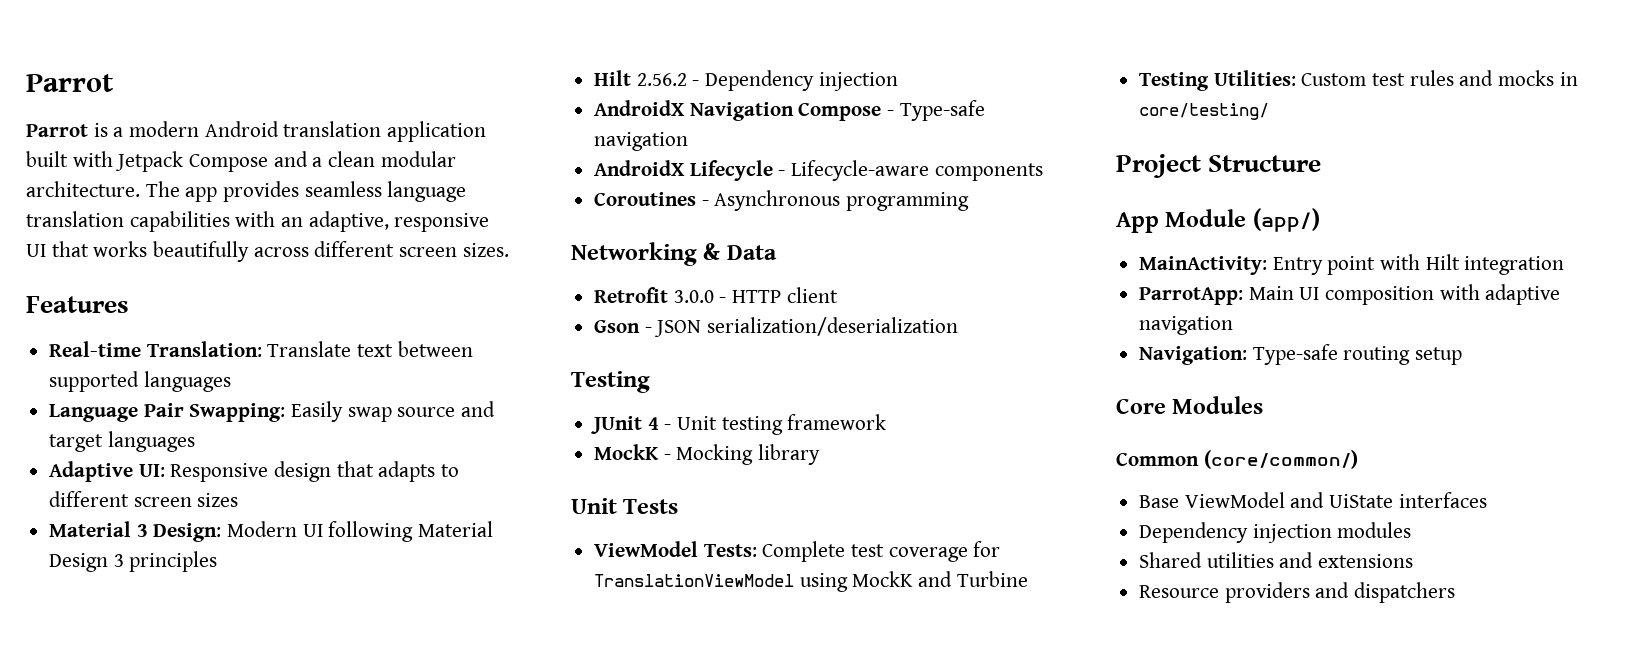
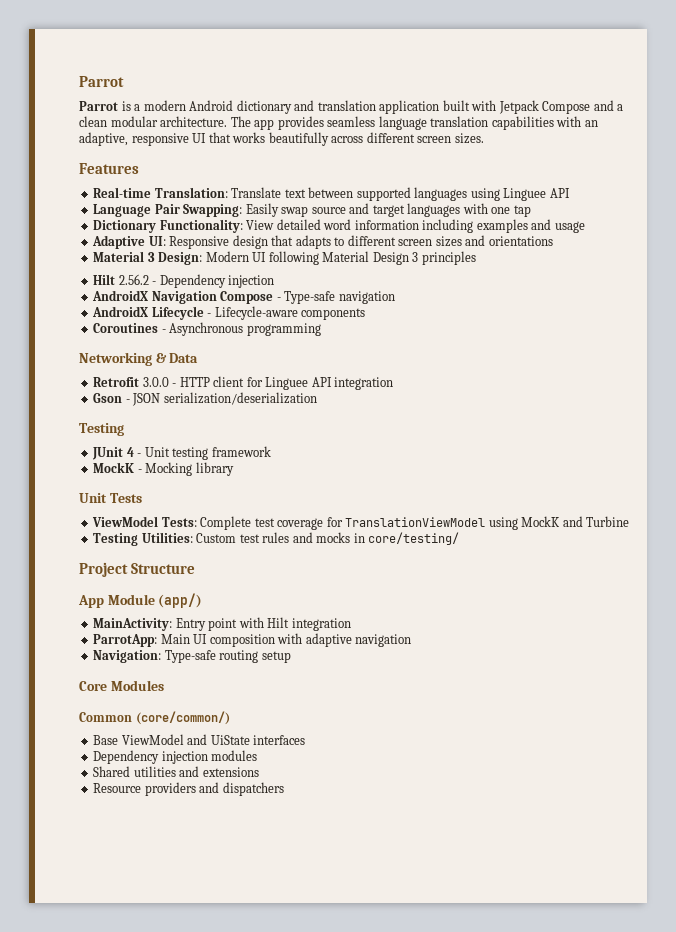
- Parrot is a modern Android translation application built with Jetpack Compose and a clean modular architecture.
+ Parrot is a modern Android dictionary and translation application built with Jetpack Compose and a clean modular architecture.
- Real-time Translation: Translate text between supported languages
+ Real-time Translation: Translate text between supported languages using Linguee API
- Language Pair Swapping: Easily swap source and target languages
+ Language Pair Swapping: Easily swap source and target languages with one tap
+ Dictionary Functionality: View detailed word information including examples and usage
- Adaptive UI: Responsive design that adapts to different screen sizes
+ Adaptive UI: Responsive design that adapts to different screen sizes and orientations
- Retrofit 3.0.0 - HTTP client
+ Retrofit 3.0.0 - HTTP client for Linguee API integration

